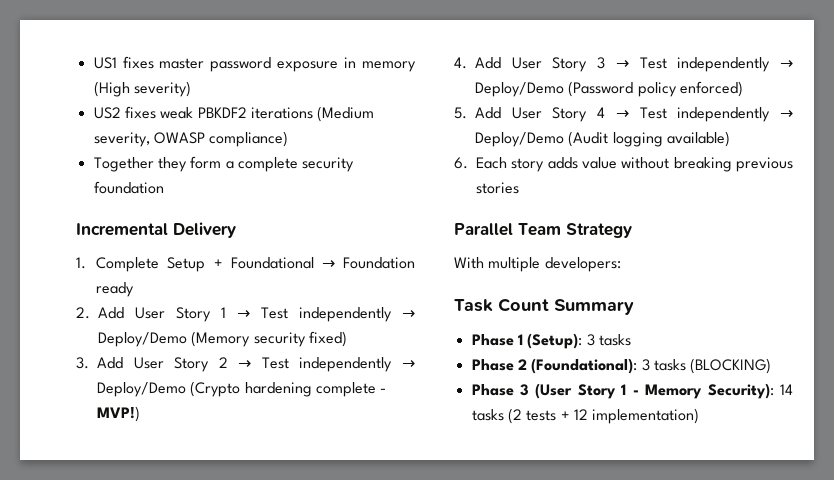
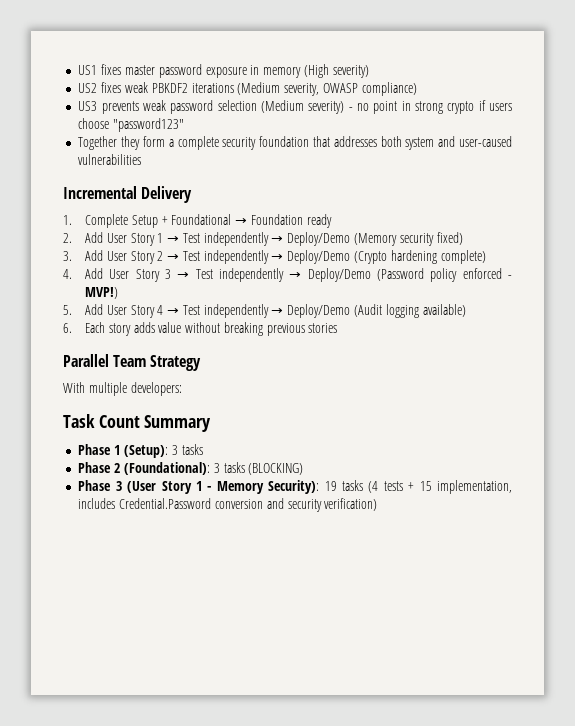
+ US3 prevents weak password selection (Medium severity) - no point in strong crypto if users choose "password123"
- Together they form a complete security foundation
+ Together they form a complete security foundation that addresses both system and user-caused vulnerabilities
- 3. Add User Story 2 → Test independently → Deploy/Demo (Crypto hardening complete - MVP!)
+ 3. Add User Story 2 → Test independently → Deploy/Demo (Crypto hardening complete)
- 4. Add User Story 3 → Test independently → Deploy/Demo (Password policy enforced)
+ 4. Add User Story 3 → Test independently → Deploy/Demo (Password policy enforced - MVP!)
- Phase 3 (User Story 1 - Memory Security): 14 tasks (2 tests + 12 implementation)
+ Phase 3 (User Story 1 - Memory Security): 19 tasks (4 tests + 15 implementation, includes Credential.Password conversion and security verification)

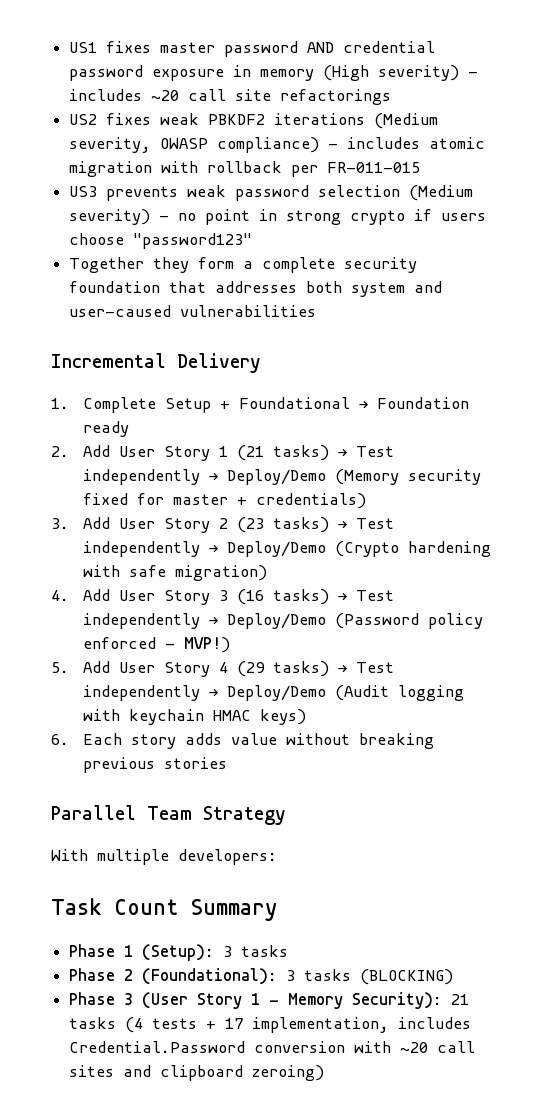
- US1 fixes master password exposure in memory (High severity)
+ US1 fixes master password AND credential password exposure in memory (High severity) - includes ~20 call site refactorings
- US2 fixes weak PBKDF2 iterations (Medium severity, OWASP compliance)
+ US2 fixes weak PBKDF2 iterations (Medium severity, OWASP compliance) - includes atomic migration with rollback per FR-011-015
- 2. Add User Story 1 → Test independently → Deploy/Demo (Memory security fixed)
+ 2. Add User Story 1 (21 tasks) → Test independently → Deploy/Demo (Memory security fixed for master + credentials)
- 3. Add User Story 2 → Test independently → Deploy/Demo (Crypto hardening complete)
+ 3. Add User Story 2 (23 tasks) → Test independently → Deploy/Demo (Crypto hardening with safe migration)
- 4. Add User Story 3 → Test independently → Deploy/Demo (Password policy enforced - MVP!)
+ 4. Add User Story 3 (16 tasks) → Test independently → Deploy/Demo (Password policy enforced - MVP!)
- 5. Add User Story 4 → Test independently → Deploy/Demo (Audit logging available)
+ 5. Add User Story 4 (29 tasks) → Test independently → Deploy/Demo (Audit logging with keychain HMAC keys)
- Phase 3 (User Story 1 - Memory Security): 19 tasks (4 tests + 15 implementation, includes Credential.Password conversion and security verification)
+ Phase 3 (User Story 1 - Memory Security): 21 tasks (4 tests + 17 implementation, includes Credential.Password conversion with ~20 call sites and clipboard zeroing)

